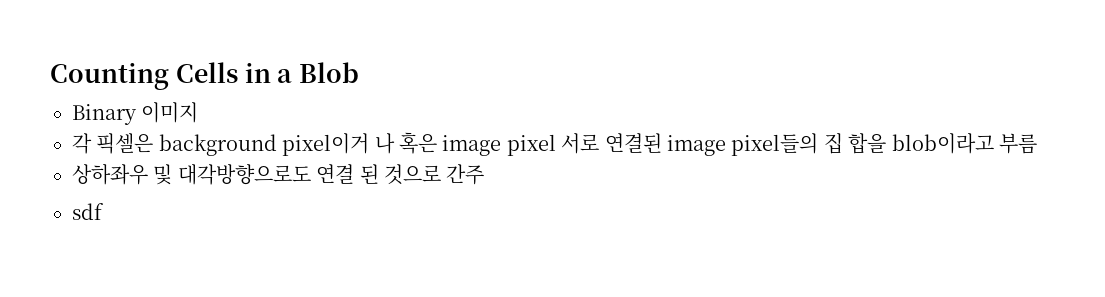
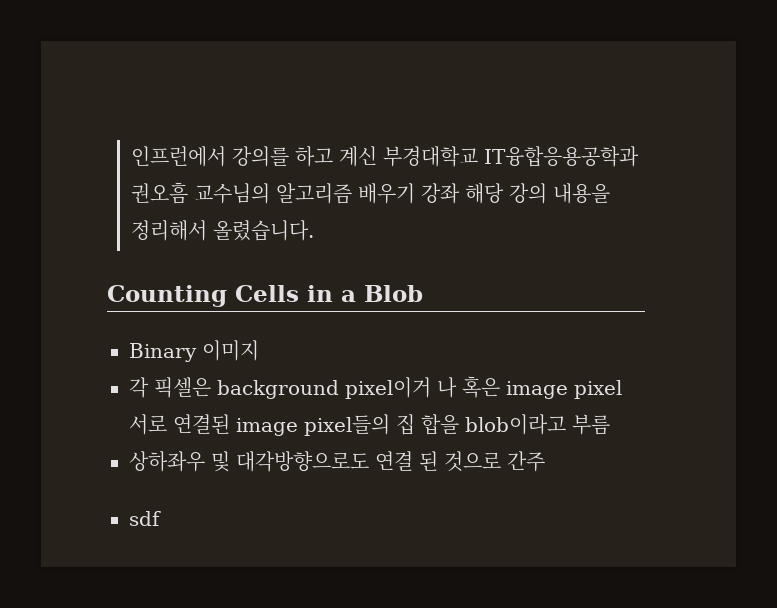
+ 인프런에서 강의를 하고 계신 부경대학교 IT융합응용공학과 권오흠 교수님의 알고리즘 배우기 강좌 해당 강의 내용을 정리해서 올렸습니다.

